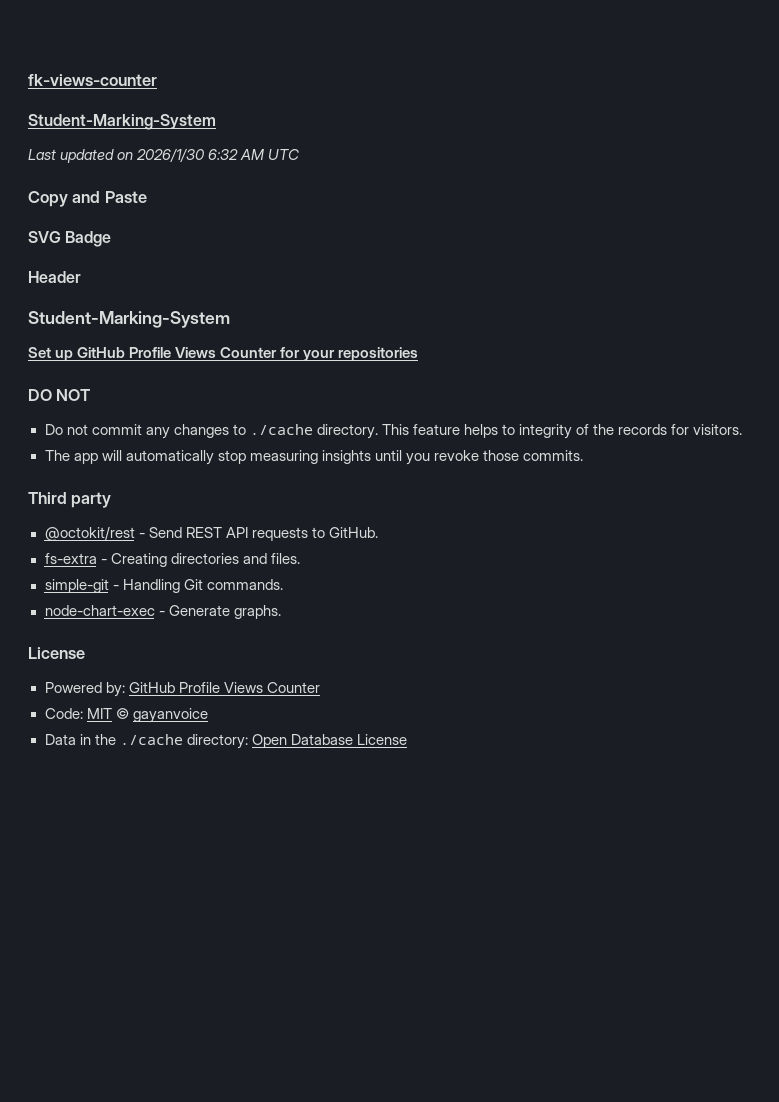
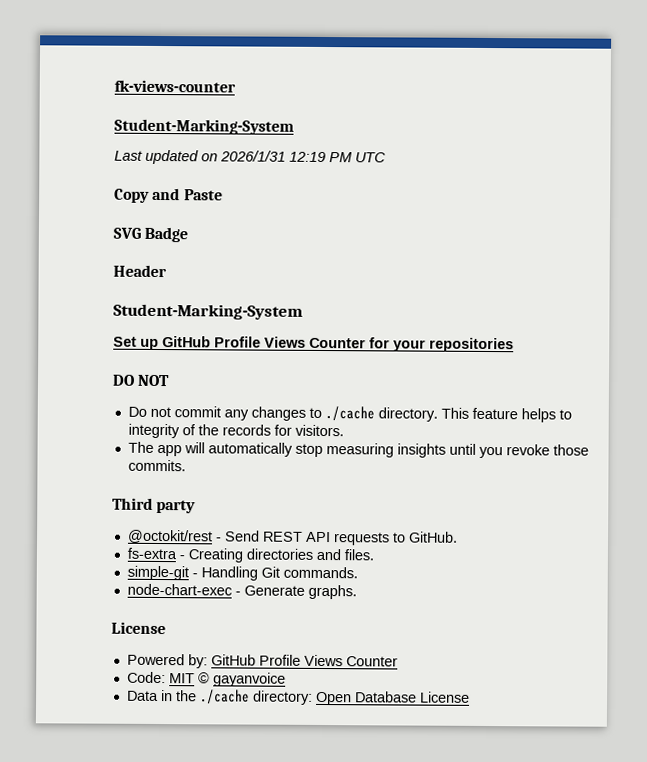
- Last updated on 2026/1/30 6:32 AM UTC
+ Last updated on 2026/1/31 12:19 PM UTC

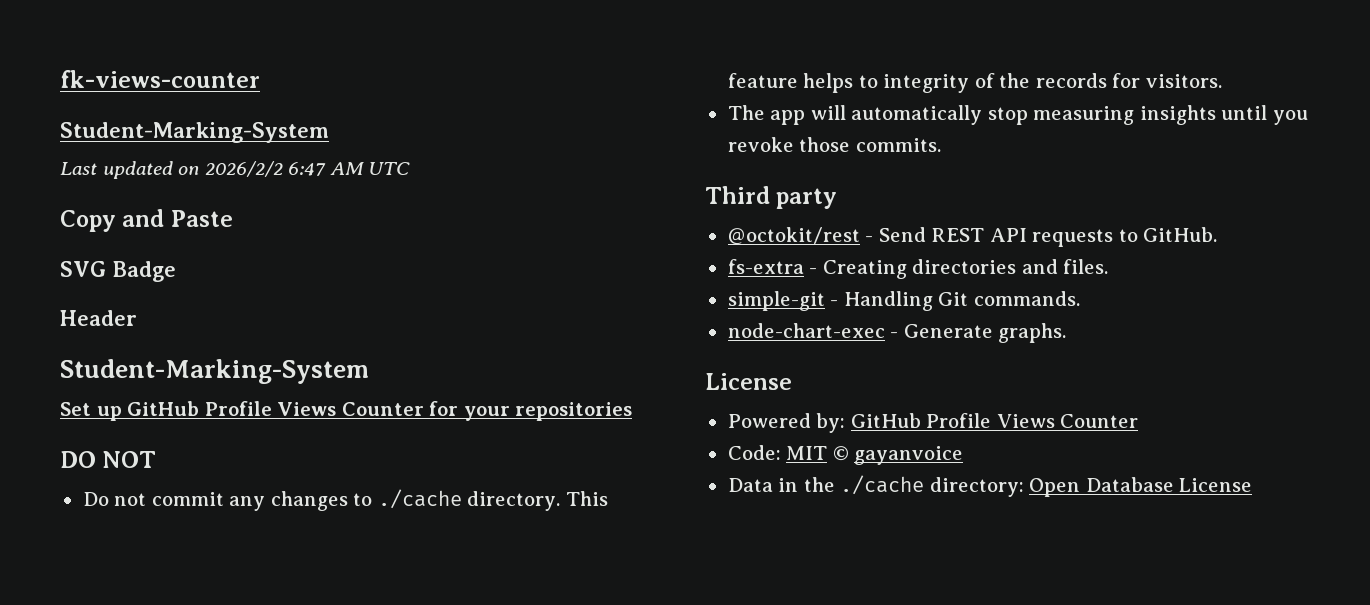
- Last updated on 2026/1/31 12:19 PM UTC
+ Last updated on 2026/2/2 6:47 AM UTC

